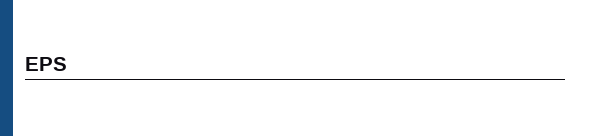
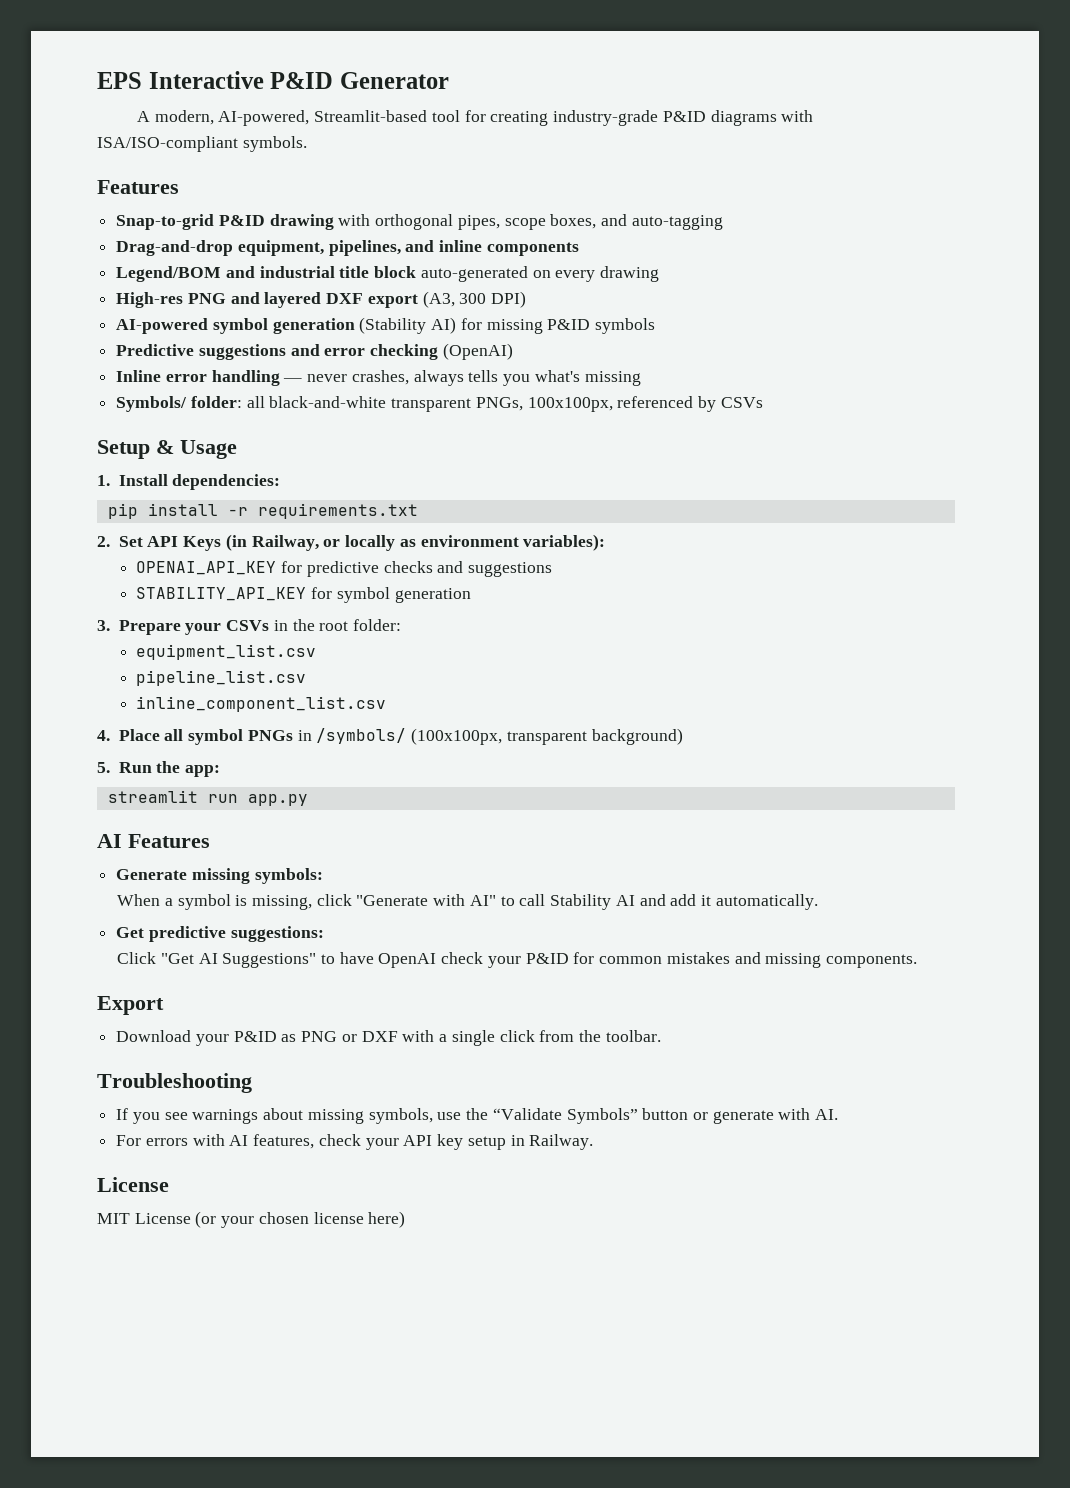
- EPS
+ EPS Interactive P&ID Generator
+ A modern, AI-powered, Streamlit-based tool for creating industry-grade P&ID diagrams with ISA/ISO-compliant symbols.
+ Features
+ Snap-to-grid P&ID drawing with orthogonal pipes, scope boxes, and auto-tagging
+ Drag-and-drop equipment, pipelines, and inline components
+ Legend/BOM and industrial title block auto-generated on every drawing
+ High-res PNG and layered DXF export (A3, 300 DPI)
+ AI-powered symbol generation (Stability AI) for missing P&ID symbols
+ Predictive suggestions and error checking (OpenAI)
+ Inline error handling — never crashes, always tells you what's missing
+ Symbols/ folder: all black-and-white transparent PNGs, 100x100px, referenced by CSVs
+ Setup & Usage
+ 1. Install dependencies:
+ pip install -r requirements.txt
+ 2. Set API Keys (in Railway, or locally as environment variables):
+ OPENAI_API_KEY for predictive checks and suggestions
+ STABILITY_API_KEY for symbol generation
+ 3. Prepare your CSVs in the root folder:
+ equipment_list.csv
+ pipeline_list.csv
+ inline_component_list.csv
+ 4. Place all symbol PNGs in /symbols/ (100x100px, transparent background)
+ 5. Run the app:
+ streamlit run app.py
+ AI Features
+ Generate missing symbols:
+ When a symbol is missing, click "Generate with AI" to call Stability AI and add it automatically.
+ Get predictive suggestions:
+ Click "Get AI Suggestions" to have OpenAI check your P&ID for common mistakes and missing components.
+ Export
+ Download your P&ID as PNG or DXF with a single click from the toolbar.
+ Troubleshooting
+ If you see warnings about missing symbols, use the “Validate Symbols” button or generate with AI.
+ For errors with AI features, check your API key setup in Railway.
+ License
+ MIT License (or your chosen license here)

